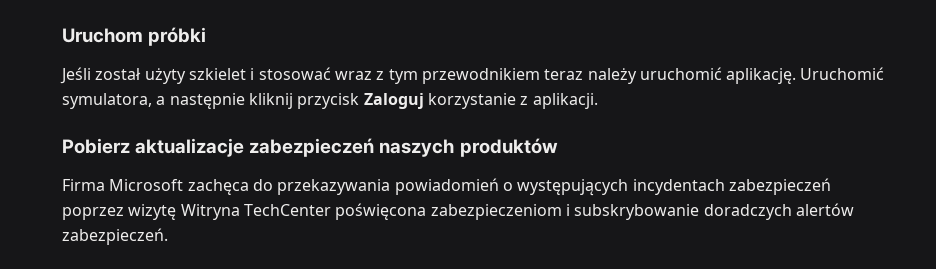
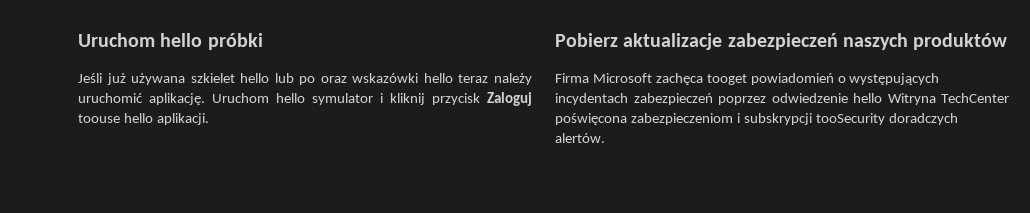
- Uruchom próbki
+ Uruchom hello próbki
- Jeśli został użyty szkielet i stosować wraz z tym przewodnikiem teraz należy uruchomić aplikację. Uruchomić symulatora, a następnie kliknij przycisk Zaloguj korzystanie z aplikacji.
+ Jeśli już używana szkielet hello lub po oraz wskazówki hello teraz należy uruchomić aplikację. Uruchom hello symulator i kliknij przycisk Zaloguj toouse hello aplikacji.
- Firma Microsoft zachęca do przekazywania powiadomień o występujących incydentach zabezpieczeń poprzez wizytę Witryna TechCenter poświęcona zabezpieczeniom i subskrybowanie doradczych alertów zabezpieczeń.
+ Firma Microsoft zachęca tooget powiadomień o występujących incydentach zabezpieczeń poprzez odwiedzenie hello Witryna TechCenter poświęcona zabezpieczeniom i subskrypcji tooSecurity doradczych alertów.

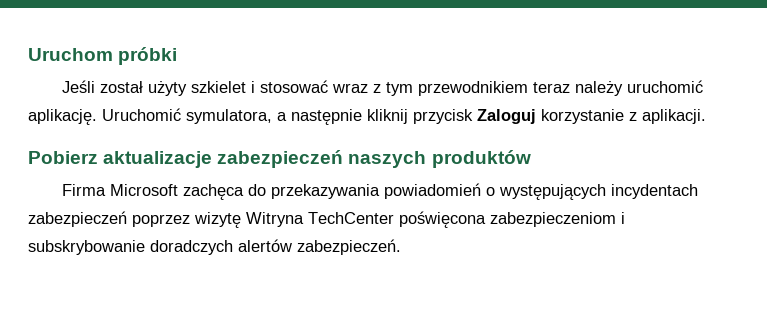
- Uruchom hello próbki
+ Uruchom próbki
- Jeśli już używana szkielet hello lub po oraz wskazówki hello teraz należy uruchomić aplikację. Uruchom hello symulator i kliknij przycisk Zaloguj toouse hello aplikacji.
+ Jeśli został użyty szkielet i stosować wraz z tym przewodnikiem teraz należy uruchomić aplikację. Uruchomić symulatora, a następnie kliknij przycisk Zaloguj korzystanie z aplikacji.
- Firma Microsoft zachęca tooget powiadomień o występujących incydentach zabezpieczeń poprzez odwiedzenie hello Witryna TechCenter poświęcona zabezpieczeniom i subskrypcji tooSecurity doradczych alertów.
+ Firma Microsoft zachęca do przekazywania powiadomień o występujących incydentach zabezpieczeń poprzez wizytę Witryna TechCenter poświęcona zabezpieczeniom i subskrybowanie doradczych alertów zabezpieczeń.

